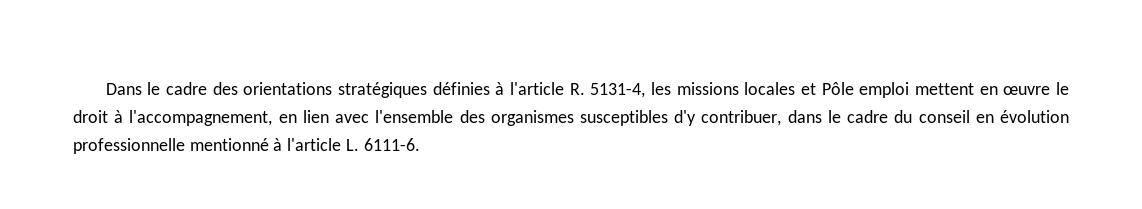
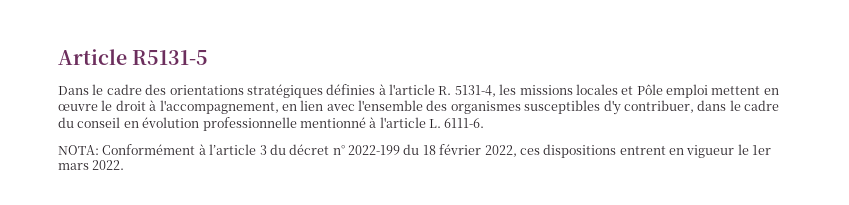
+ Article R5131-5
+ NOTA: Conformément à l’article 3 du décret n° 2022-199 du 18 février 2022, ces dispositions entrent en vigueur le 1er mars 2022.

